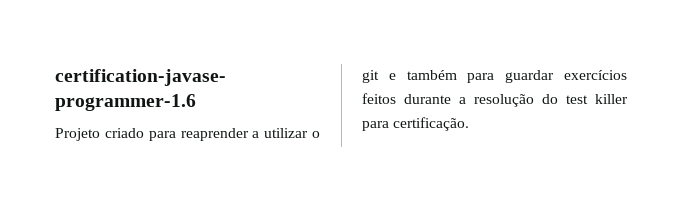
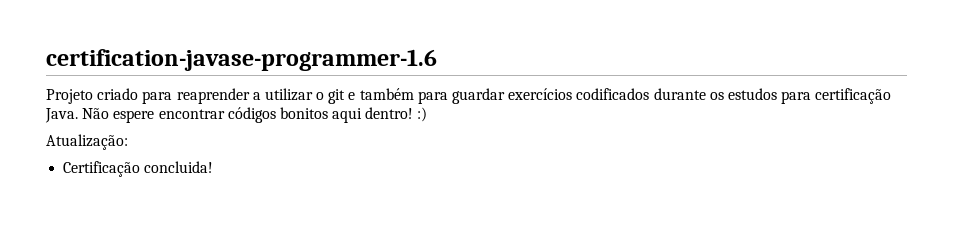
- Projeto criado para reaprender a utilizar o git e também para guardar exercícios feitos durante a resolução do test killer para certificação.
+ Projeto criado para reaprender a utilizar o git e também para guardar exercícios codificados durante os estudos para certificação Java. Não espere encontrar códigos bonitos aqui dentro! :)
+ Atualização:
+ Certificação concluida!

